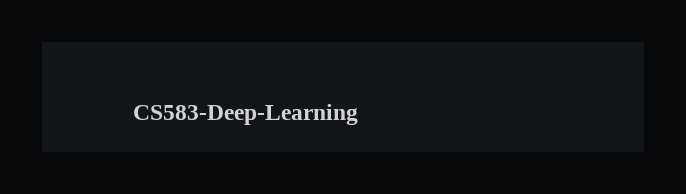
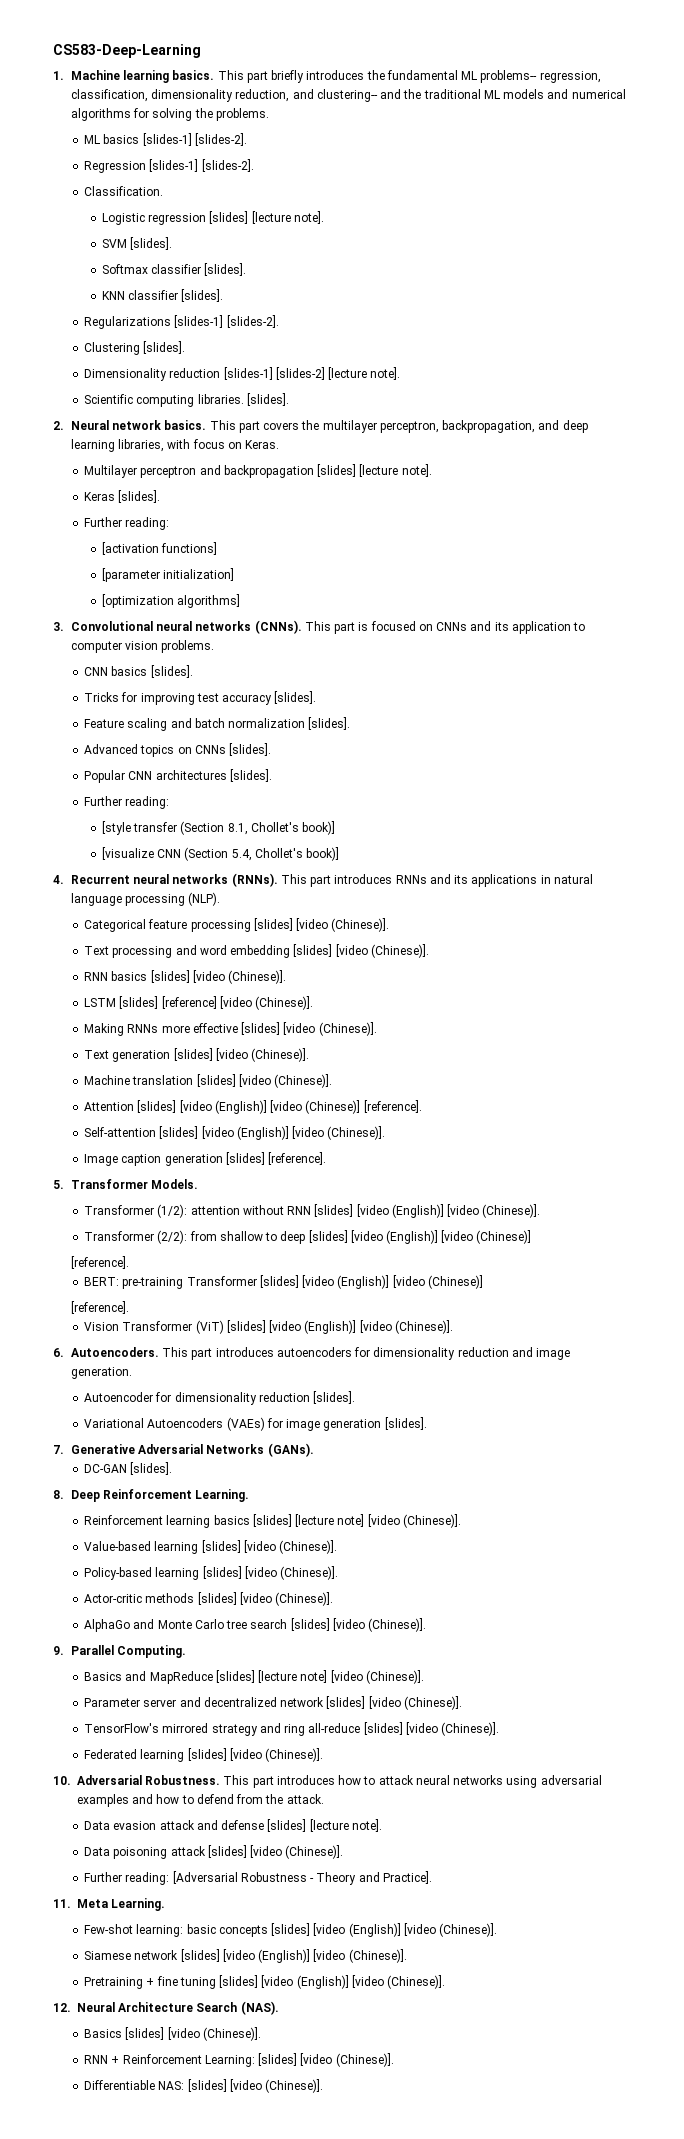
+ 1. Machine learning basics. This part briefly introduces the fundamental ML problems-- regression, classification, dimensionality reduction, and clustering-- and the traditional ML models and numerical algorithms for solving the problems.
+ ML basics [slides-1] [slides-2].
+ Regression [slides-1] [slides-2].
+ Classification.
+ Logistic regression [slides] [lecture note].
+ SVM [slides].
+ Softmax classifier [slides].
+ KNN classifier [slides].
+ Regularizations [slides-1] [slides-2].
+ Clustering [slides].
+ Dimensionality reduction [slides-1] [slides-2] [lecture note].
+ Scientific computing libraries. [slides].
+ 2. Neural network basics. This part covers the multilayer perceptron, backpropagation, and deep learning libraries, with focus on Keras.
+ Multilayer perceptron and backpropagation [slides] [lecture note].
+ Keras [slides].
+ Further reading:
+ [activation functions]
+ [parameter initialization]
+ [optimization algorithms]
+ 3. Convolutional neural networks (CNNs). This part is focused on CNNs and its application to computer vision problems.
+ CNN basics [slides].
+ Tricks for improving test accuracy [slides].
+ Feature scaling and batch normalization [slides].
+ Advanced topics on CNNs [slides].
+ Popular CNN architectures [slides].
+ Further reading:
+ [style transfer (Section 8.1, Chollet's book)]
+ [visualize CNN (Section 5.4, Chollet's book)]
+ 4. Recurrent neural networks (RNNs). This part introduces RNNs and its applications in natural language processing (NLP).
+ Categorical feature processing [slides] [video (Chinese)].
+ Text processing and word embedding [slides] [video (Chinese)].
+ RNN basics [slides] [video (Chinese)].
+ LSTM [slides] [reference] [video (Chinese)].
+ Making RNNs more effective [slides] [video (Chinese)].
+ Text generation [slides] [video (Chinese)].
+ Machine translation [slides] [video (Chinese)].
+ Attention [slides] [video (English)] [video (Chinese)] [reference].
+ Self-attention [slides] [video (English)] [video (Chinese)].
+ Image caption generation [slides] [reference].
+ 5. Transformer Models.
+ Transformer (1/2): attention without RNN [slides] [video (English)] [video (Chinese)].
+ Transformer (2/2): from shallow to deep [slides] [video (English)] [video (Chinese)]
+ [reference].
+ BERT: pre-training Transformer [slides] [video (English)] [video (Chinese)]
+ [reference].
+ Vision Transformer (ViT) [slides] [video (English)] [video (Chinese)].
+ 6. Autoencoders. This part introduces autoencoders for dimensionality reduction and image generation.
+ Autoencoder for dimensionality reduction [slides].
+ Variational Autoencoders (VAEs) for image generation [slides].
+ 7. Generative Adversarial Networks (GANs).
+ DC-GAN [slides].
+ 8. Deep Reinforcement Learning.
+ Reinforcement learning basics [slides] [lecture note] [video (Chinese)].
+ Value-based learning [slides] [video (Chinese)].
+ Policy-based learning [slides] [video (Chinese)].
+ Actor-critic methods [slides] [video (Chinese)].
+ AlphaGo and Monte Carlo tree search [slides] [video (Chinese)].
+ 9. Parallel Computing.
+ Basics and MapReduce [slides] [lecture note] [video (Chinese)].
+ Parameter server and decentralized network [slides] [video (Chinese)].
+ TensorFlow's mirrored strategy and ring all-reduce [slides] [video (Chinese)].
+ Federated learning [slides] [video (Chinese)].
+ 10. Adversarial Robustness. This part introduces how to attack neural networks using adversarial examples and how to defend from the attack.
+ Data evasion attack and defense [slides] [lecture note].
+ Data poisoning attack [slides] [video (Chinese)].
+ Further reading: [Adversarial Robustness - Theory and Practice].
+ 11. Meta Learning.
+ Few-shot learning: basic concepts [slides] [video (English)] [video (Chinese)].
+ Siamese network [slides] [video (English)] [video (Chinese)].
+ Pretraining + fine tuning [slides] [video (English)] [video (Chinese)].
+ 12. Neural Architecture Search (NAS).
+ Basics [slides] [video (Chinese)].
+ RNN + Reinforcement Learning: [slides] [video (Chinese)].
+ Differentiable NAS: [slides] [video (Chinese)].

